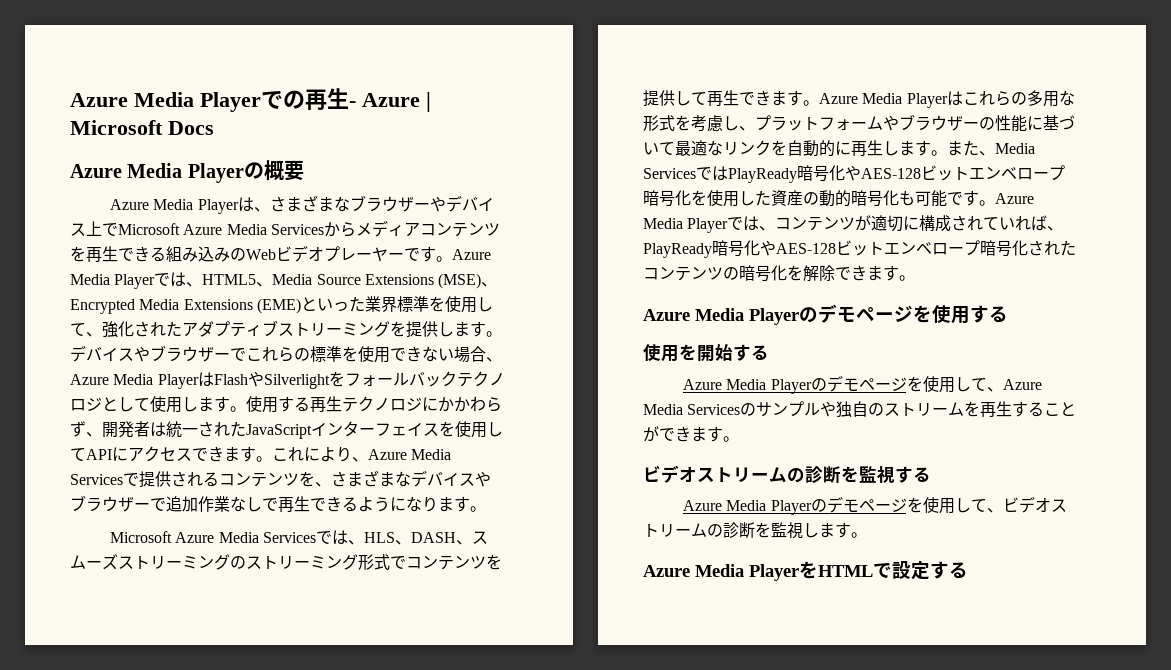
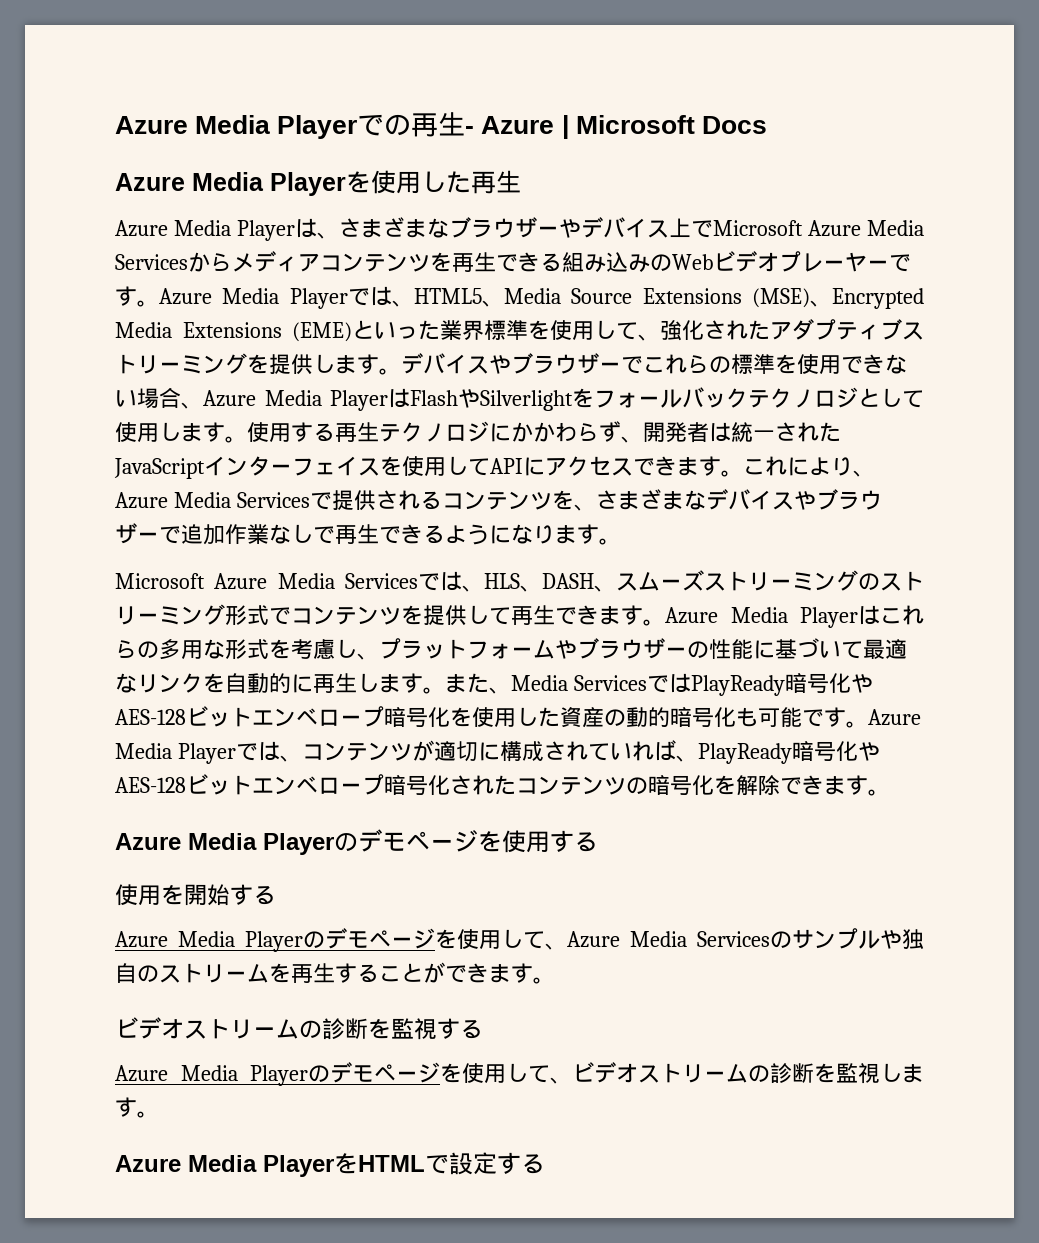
- Azure Media Playerの概要
+ Azure Media Playerを使用した再生

